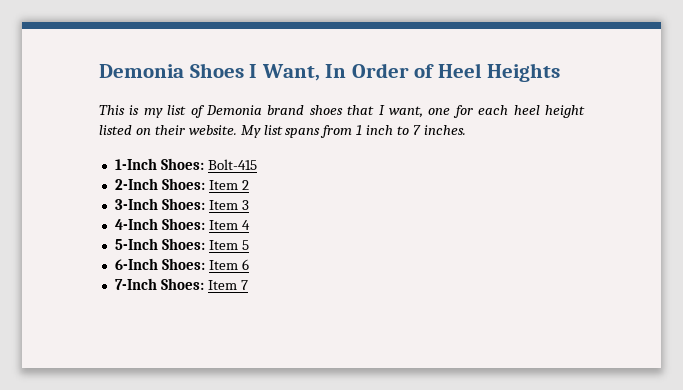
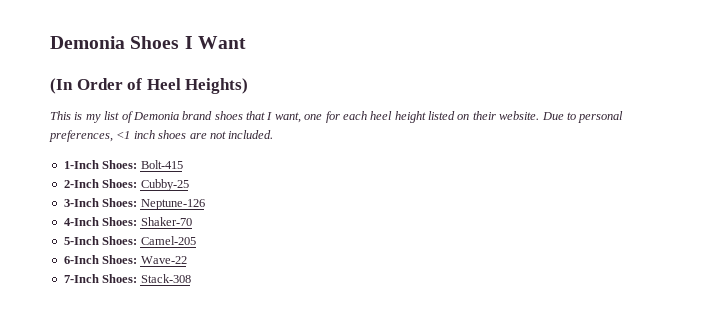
- Demonia Shoes I Want, In Order of Heel Heights
+ Demonia Shoes I Want
+ (In Order of Heel Heights)
- My list spans from 1 inch to 7 inches.
+ Due to personal preferences, <1 inch shoes are not included.
- 2-Inch Shoes: Item 2
+ 2-Inch Shoes: Cubby-25
- 3-Inch Shoes: Item 3
+ 3-Inch Shoes: Neptune-126
- 4-Inch Shoes: Item 4
+ 4-Inch Shoes: Shaker-70
- 5-Inch Shoes: Item 5
+ 5-Inch Shoes: Camel-205
- 6-Inch Shoes: Item 6
+ 6-Inch Shoes: Wave-22
- 7-Inch Shoes: Item 7
+ 7-Inch Shoes: Stack-308

